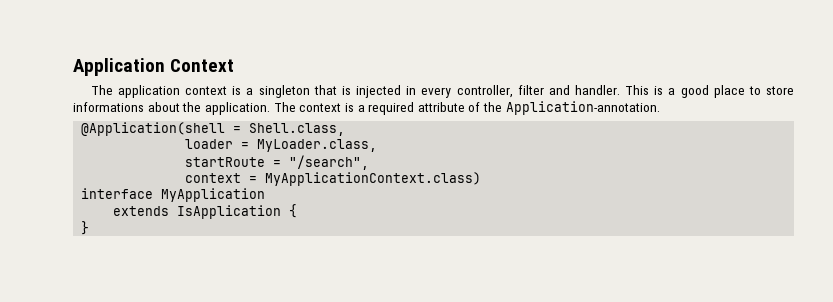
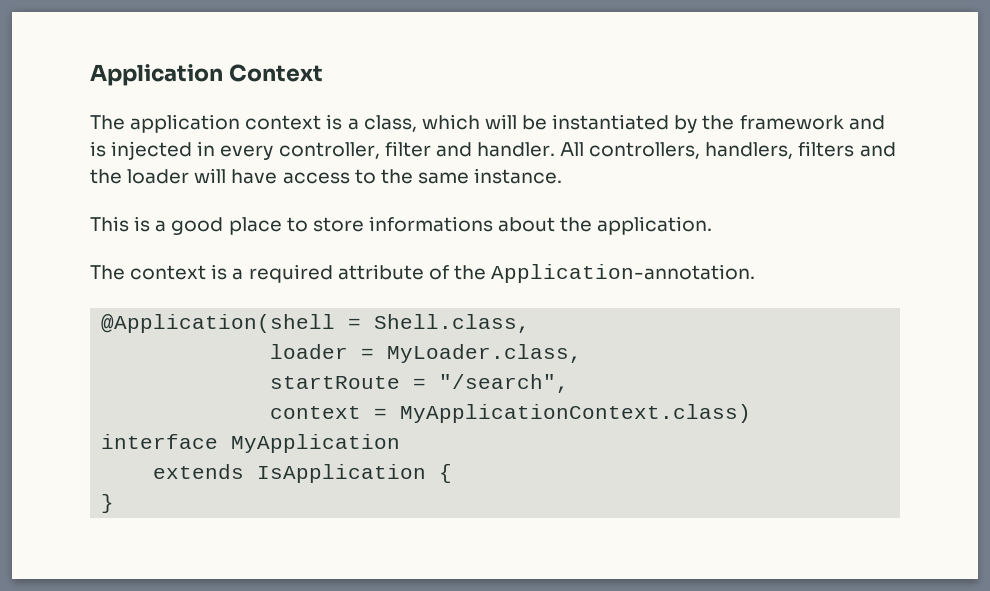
- The application context is a singleton that is injected in every controller, filter and handler. This is a good place to store informations about the application. The context is a required attribute of the Application-annotation.
+ The application context is a class, which will be instantiated by the framework and is injected in every controller, filter and handler. All controllers, handlers, filters and the loader will have access to the same instance.
+ This is a good place to store informations about the application.
+ The context is a required attribute of the Application-annotation.

